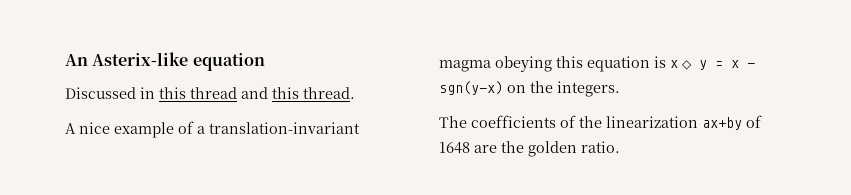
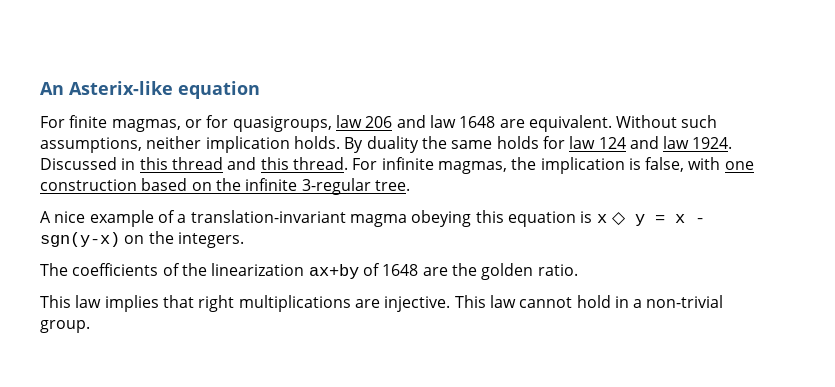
+ For finite magmas, or for quasigroups, law 206 and law 1648 are equivalent. Without such assumptions, neither implication holds. By duality the same holds for law 124 and law 1924.
+ For infinite magmas, the implication is false, with one construction based on the infinite 3-regular tree.
+ This law implies that right multiplications are injective. This law cannot hold in a non-trivial group.

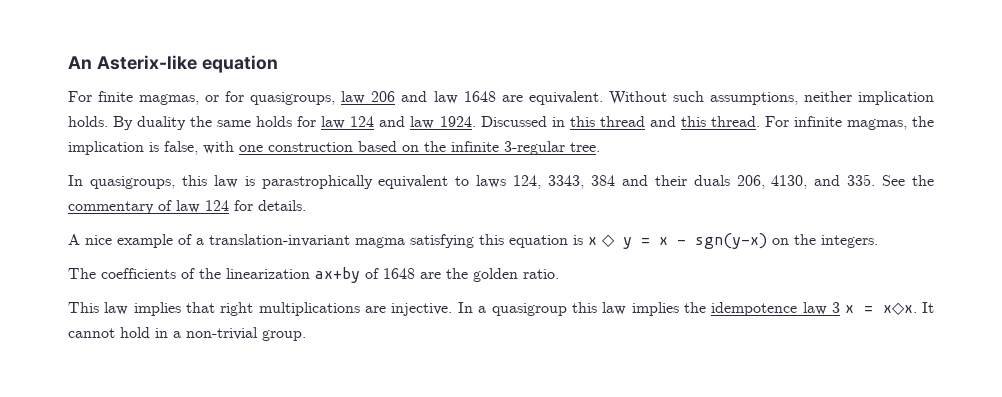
+ In quasigroups, this law is parastrophically equivalent to laws 124, 3343, 384 and their duals 206, 4130, and 335. See the commentary of law 124 for details.
- A nice example of a translation-invariant magma obeying this equation is x ◇ y = x - sgn(y-x) on the integers.
+ A nice example of a translation-invariant magma satisfying this equation is x ◇ y = x - sgn(y-x) on the integers.
- This law cannot hold in a non-trivial group.
+ In a quasigroup this law implies the idempotence law 3 x = x◇x. It cannot hold in a non-trivial group.

